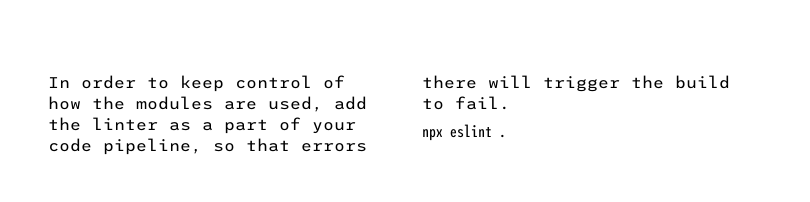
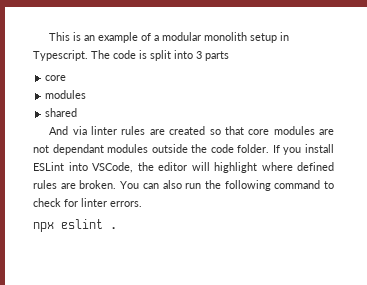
- In order to keep control of how the modules are used, add the linter as a part of your code pipeline, so that errors there will trigger the build to fail.
+ This is an example of a modular monolith setup in Typescript. The code is split into 3 parts
+ core
+ modules
+ shared
+ And via linter rules are created so that core modules are not dependant modules outside the code folder. If you install ESLint into VSCode, the editor will highlight where defined rules are broken. You can also run the following command to check for linter errors.

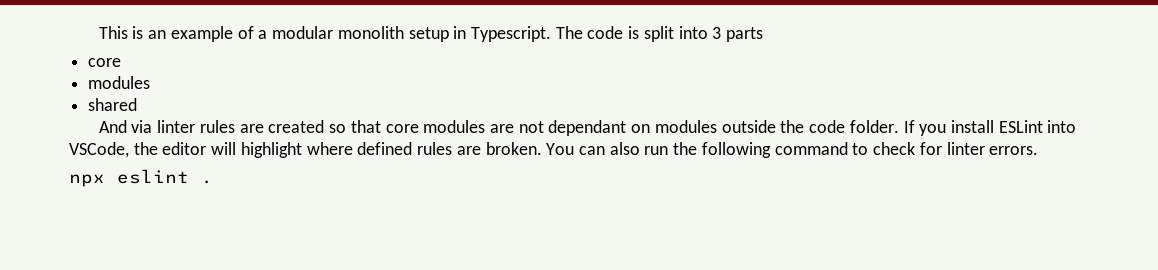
- And via linter rules are created so that core modules are not dependant modules outside the code folder.
+ And via linter rules are created so that core modules are not dependant on modules outside the code folder.

